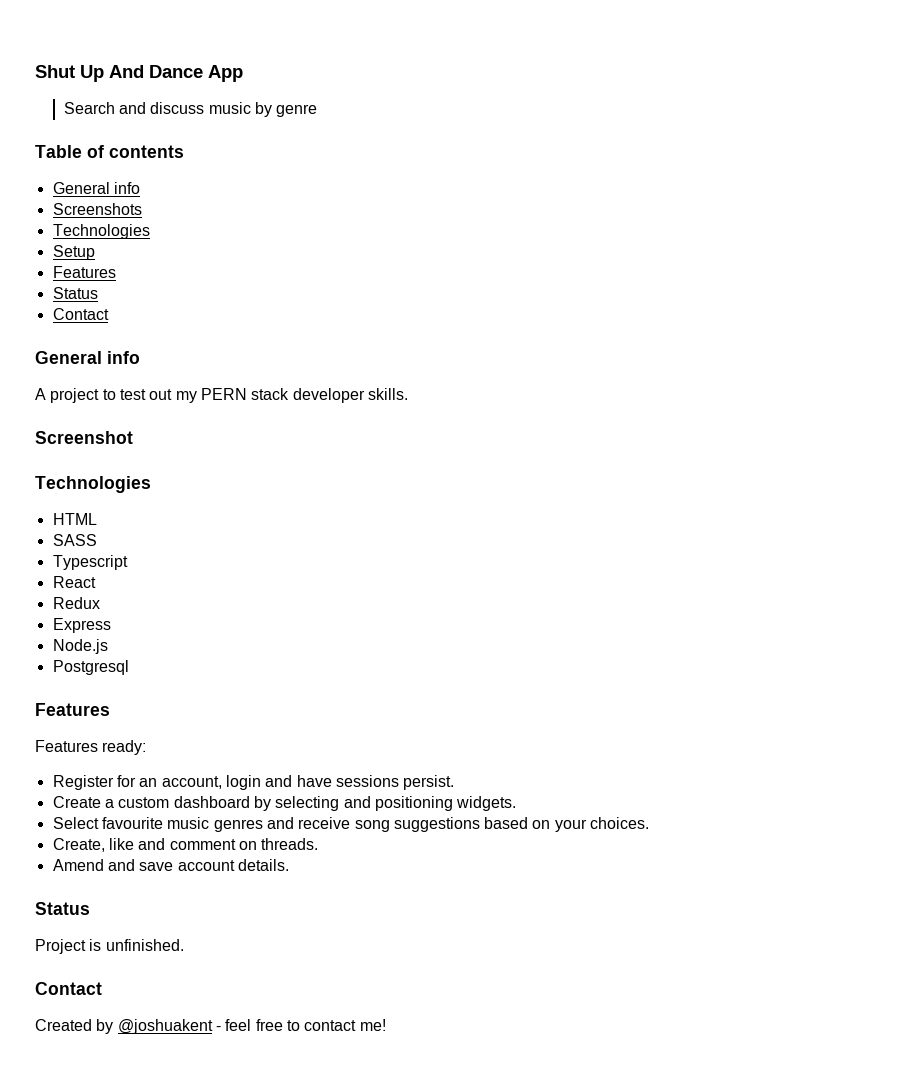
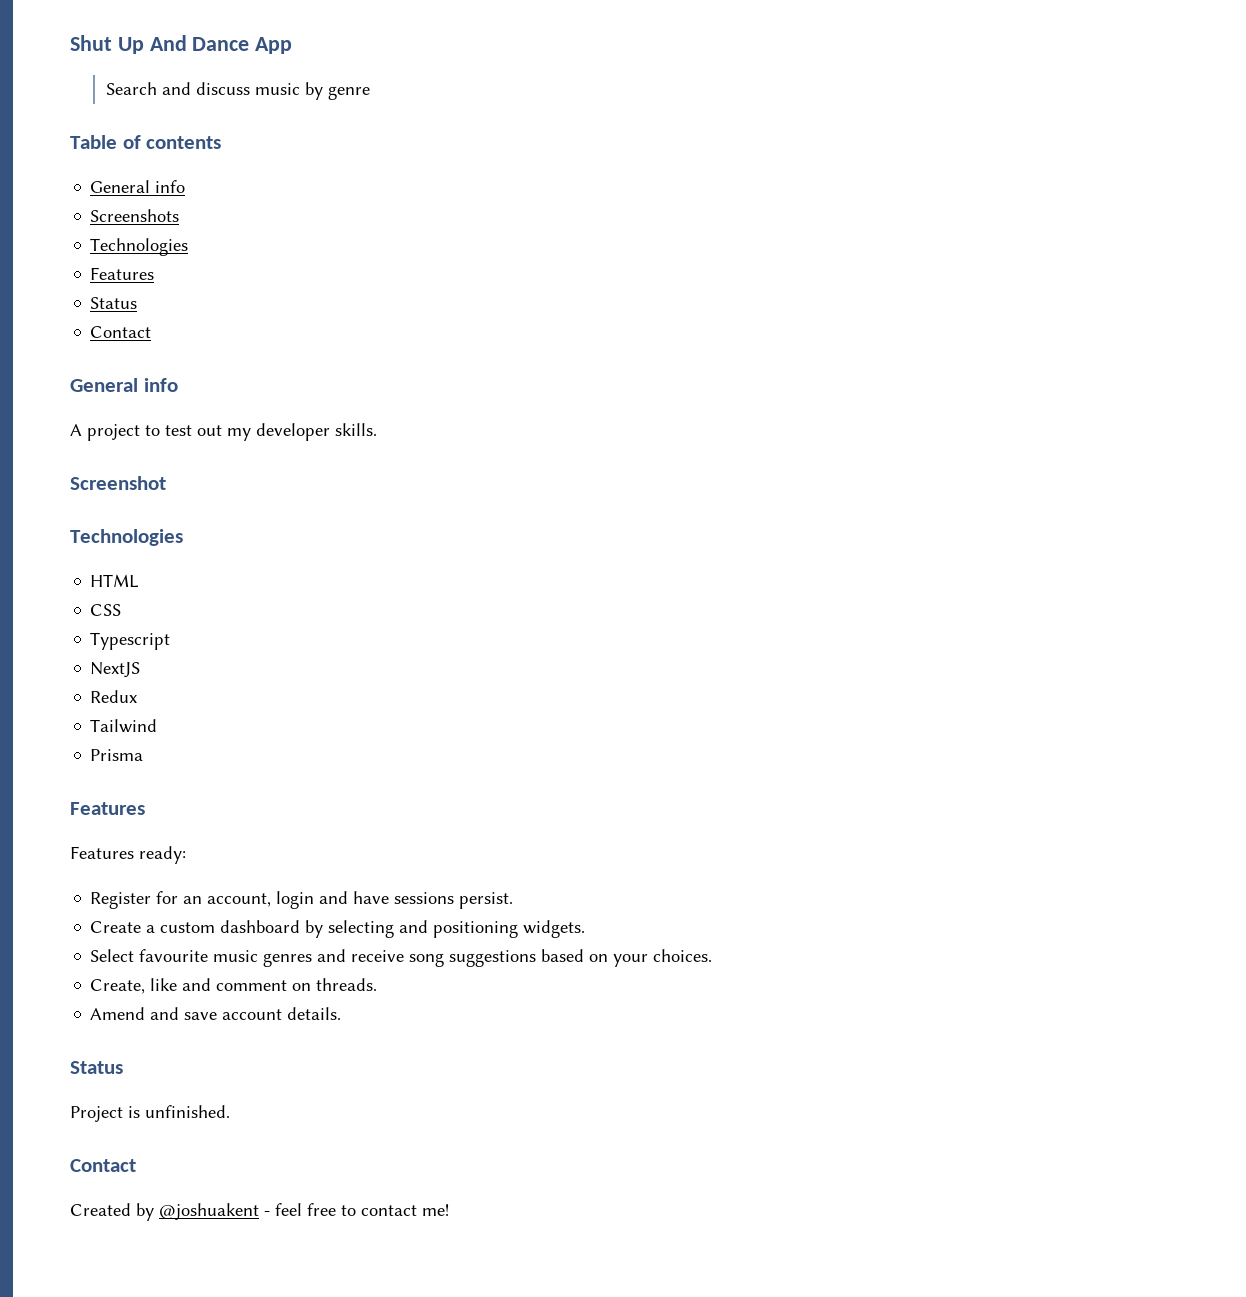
- Setup
- A project to test out my PERN stack developer skills.
+ A project to test out my developer skills.
- SASS
+ CSS
- React
+ NextJS
- Express
- Node.js
- Postgresql
+ Tailwind
+ Prisma

